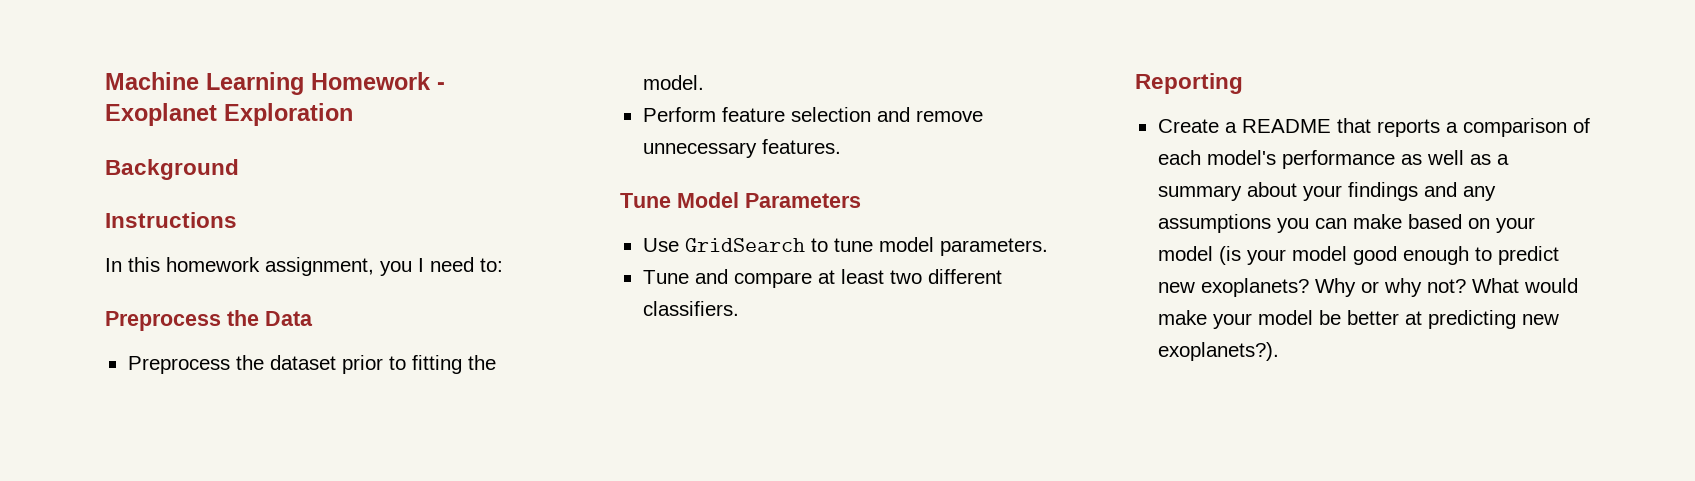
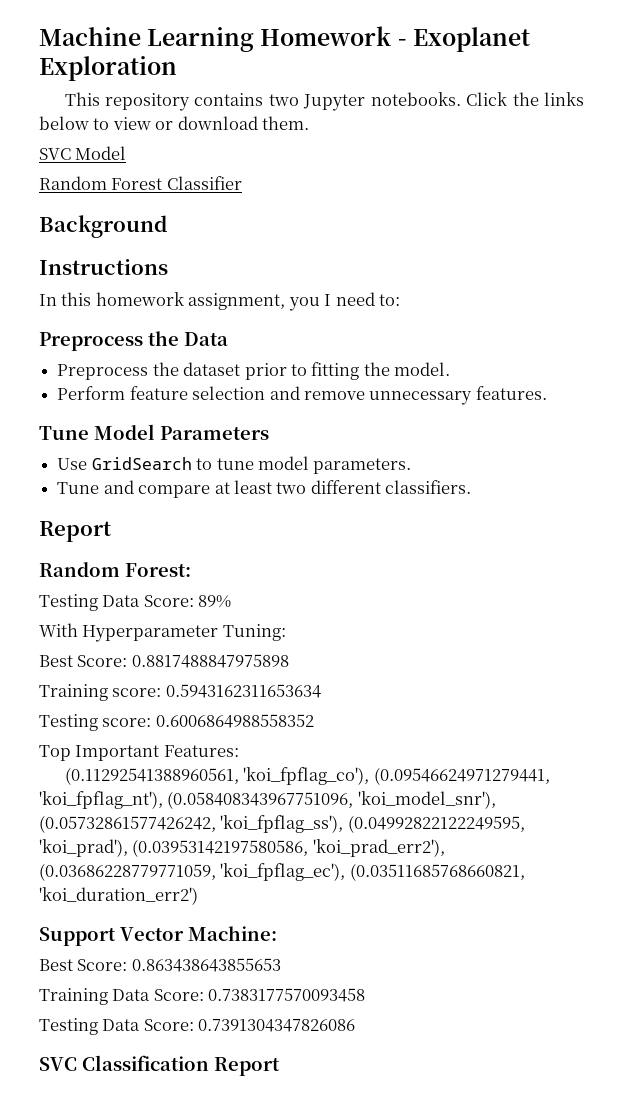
+ This repository contains two Jupyter notebooks. Click the links below to view or download them.
+ SVC Model
+ Random Forest Classifier
  Tune and compare at least two different classifiers.
- Reporting
- Create a README that reports a comparison of each model's performance as well as a summary about your findings and any assumptions you can make based on your model (is your model good enough to predict new exoplanets? Why or why not? What would make your model be better at predicting new exoplanets?).
+ Report
+ Random Forest:
+ Testing Data Score: 89%
+ With Hyperparameter Tuning:
+ Best Score: 0.8817488847975898
+ Training score: 0.5943162311653634
+ Testing score: 0.6006864988558352
+ Top Important Features:
+ (0.11292541388960561, 'koi_fpflag_co'), (0.09546624971279441, 'koi_fpflag_nt'), (0.058408343967751096, 'koi_model_snr'), (0.05732861577426242, 'koi_fpflag_ss'), (0.04992822122249595, 'koi_prad'), (0.03953142197580586, 'koi_prad_err2'), (0.03686228779771059, 'koi_fpflag_ec'), (0.03511685768660821, 'koi_duration_err2')
+ Support Vector Machine:
+ Best Score: 0.863438643855653
+ Training Data Score: 0.7383177570093458
+ Testing Data Score: 0.7391304347826086
+ SVC Classification Report

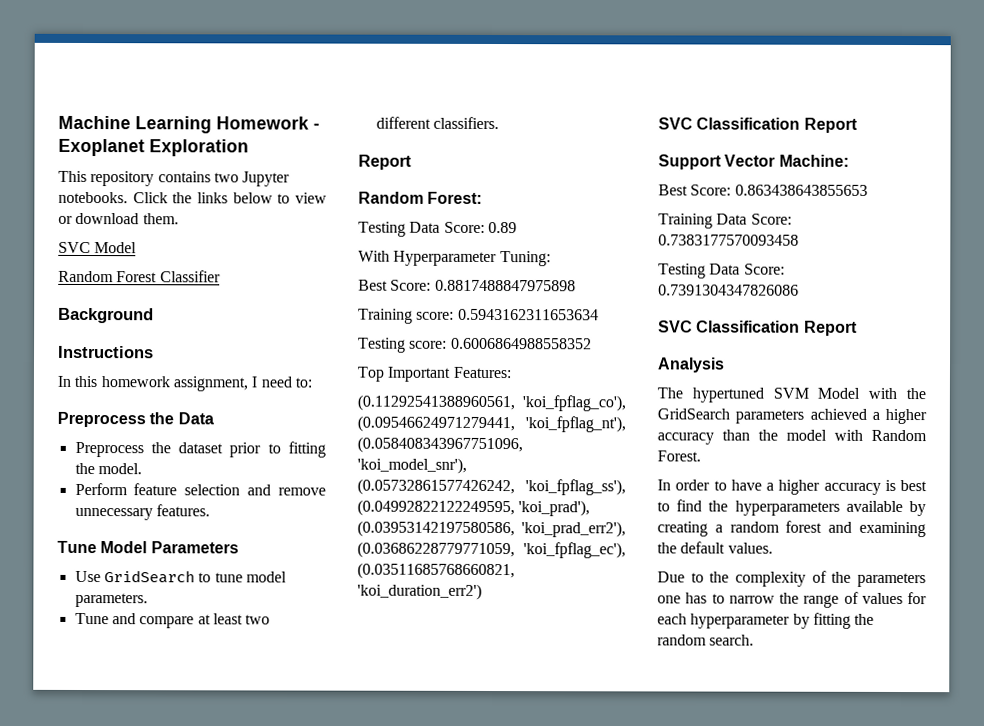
- In this homework assignment, you I need to:
+ In this homework assignment, I need to:
- Testing Data Score: 89%
+ Testing Data Score: 0.89
  (0.11292541388960561, 'koi_fpflag_co'), (0.09546624971279441, 'koi_fpflag_nt'), (0.058408343967751096, 'koi_model_snr'), (0.05732861577426242, 'koi_fpflag_ss'), (0.04992822122249595, 'koi_prad'), (0.03953142197580586, 'koi_prad_err2'), (0.03686228779771059, 'koi_fpflag_ec'), (0.03511685768660821, 'koi_duration_err2')
+ SVC Classification Report
+ Analysis
+ The hypertuned SVM Model with the GridSearch parameters achieved a higher accuracy than the model with Random Forest.
+ In order to have a higher accuracy is best to find the hyperparameters available by creating a random forest and examining the default values.
+ Due to the complexity of the parameters one has to narrow the range of values for each hyperparameter by fitting the random search.

